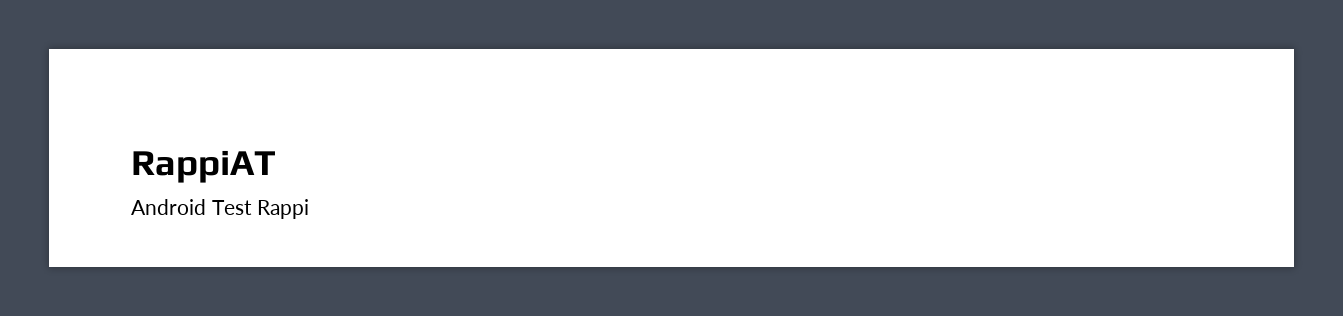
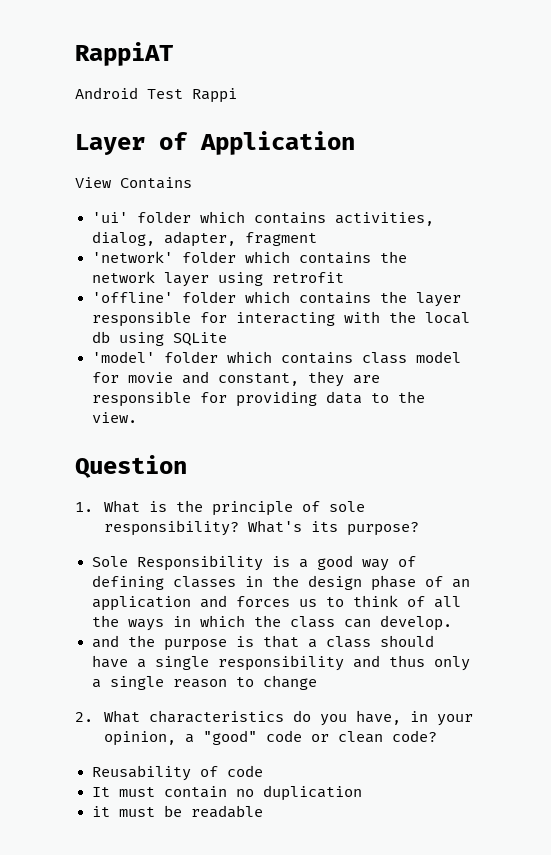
+ Layer of Application
+ View Contains
+ 'ui' folder which contains activities, dialog, adapter, fragment
+ 'network' folder which contains the network layer using retrofit
+ 'offline' folder which contains the layer responsible for interacting with the local db using SQLite
+ 'model' folder which contains class model for movie and constant, they are responsible for providing data to the view.
+ Question
+ 1. What is the principle of sole responsibility? What's its purpose?
+ Sole Responsibility is a good way of defining classes in the design phase of an application and forces us to think of all the ways in which the class can develop.
+ and the purpose is that a class should have a single responsibility and thus only a single reason to change
+ 2. What characteristics do you have, in your opinion, a "good" code or clean code?
+ Reusability of code
+ It must contain no duplication
+ it must be readable

